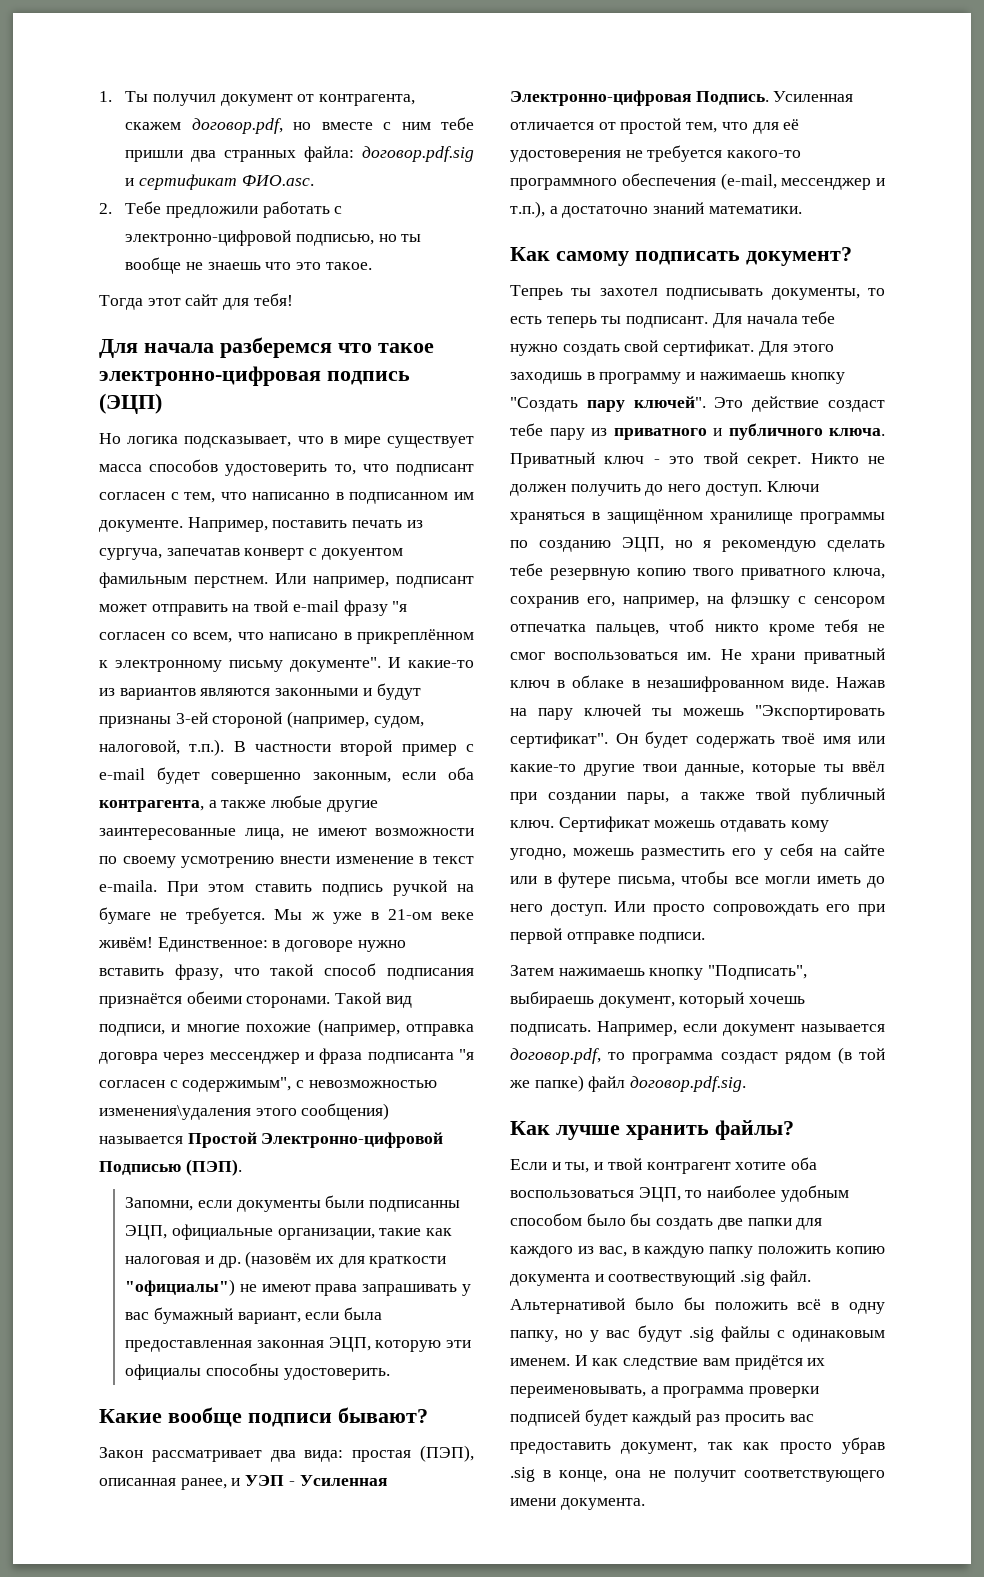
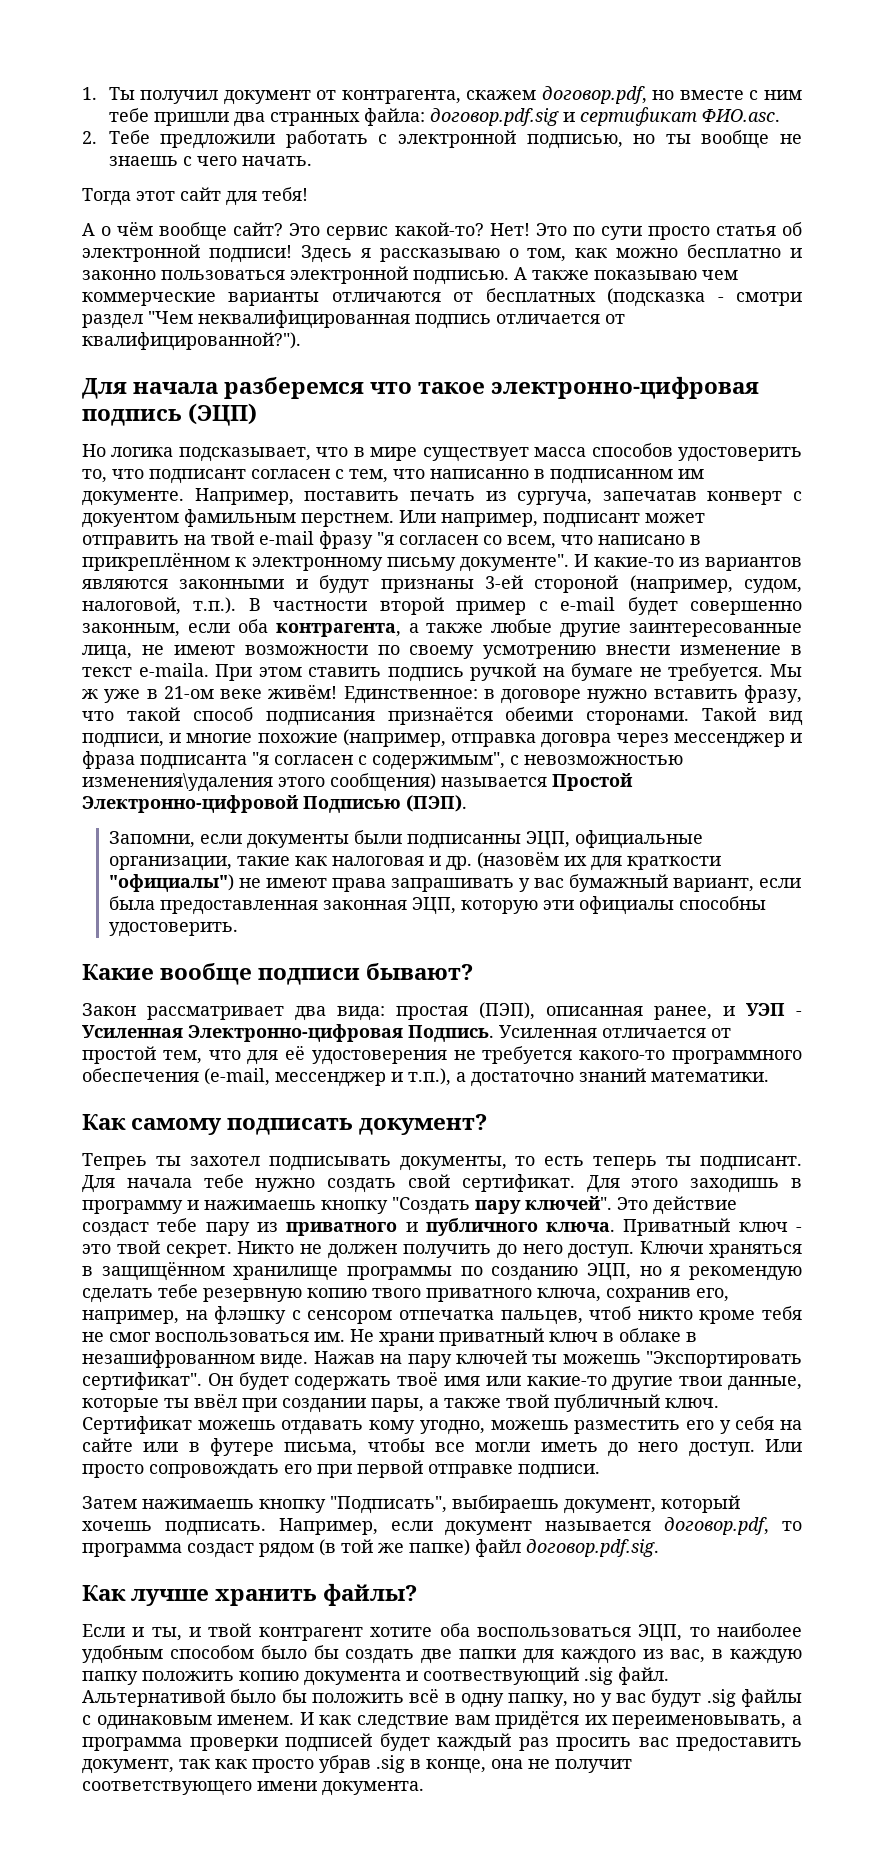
- 2. Тебе предложили работать с электронно-цифровой подписью, но ты вообще не знаешь что это такое.
+ 2. Тебе предложили работать с электронной подписью, но ты вообще не знаешь с чего начать.
+ А о чём вообще сайт? Это сервис какой-то? Нет! Это по сути просто статья об электронной подписи! Здесь я рассказываю о том, как можно бесплатно и законно пользоваться электронной подписью. А также показываю чем коммерческие варианты отличаются от бесплатных (подсказка - смотри раздел "Чем неквалифицированная подпись отличается от квалифицированной?").

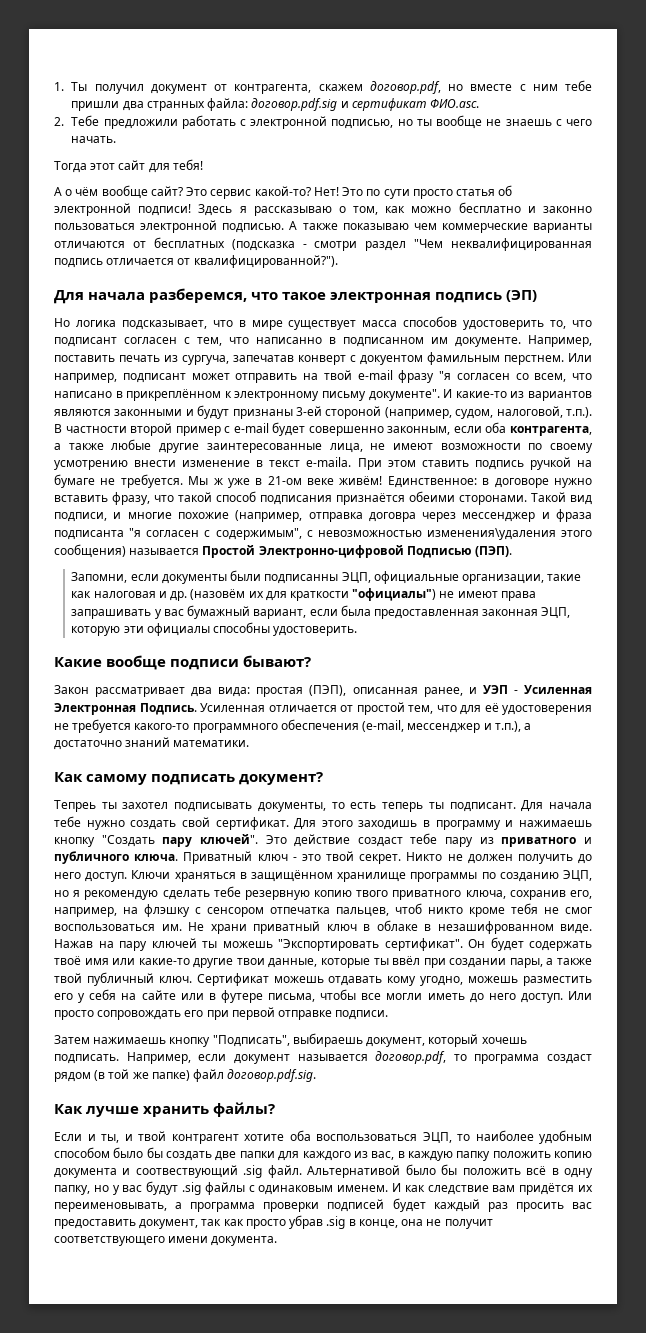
- Для начала разберемся что такое электронно-цифровая подпись (ЭЦП)
+ Для начала разберемся, что такое электронная подпись (ЭП)
- Закон рассматривает два вида: простая (ПЭП), описанная ранее, и УЭП - Усиленная Электронно-цифровая Подпись.
+ Закон рассматривает два вида: простая (ПЭП), описанная ранее, и УЭП - Усиленная Электронная Подпись.

